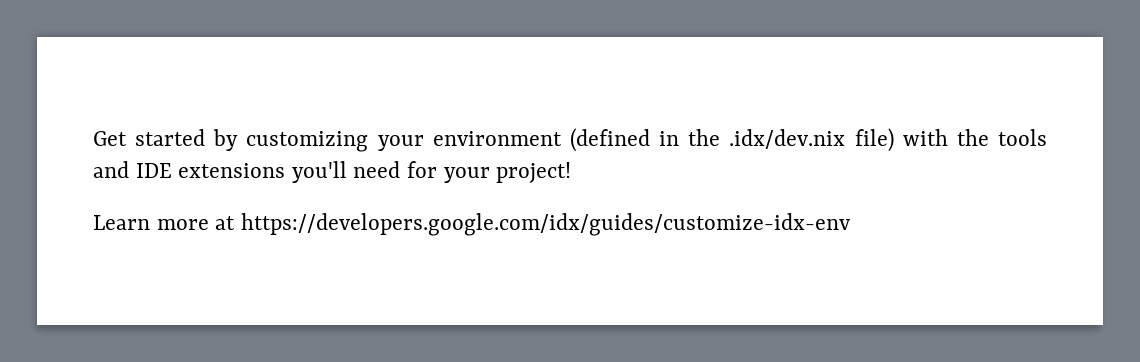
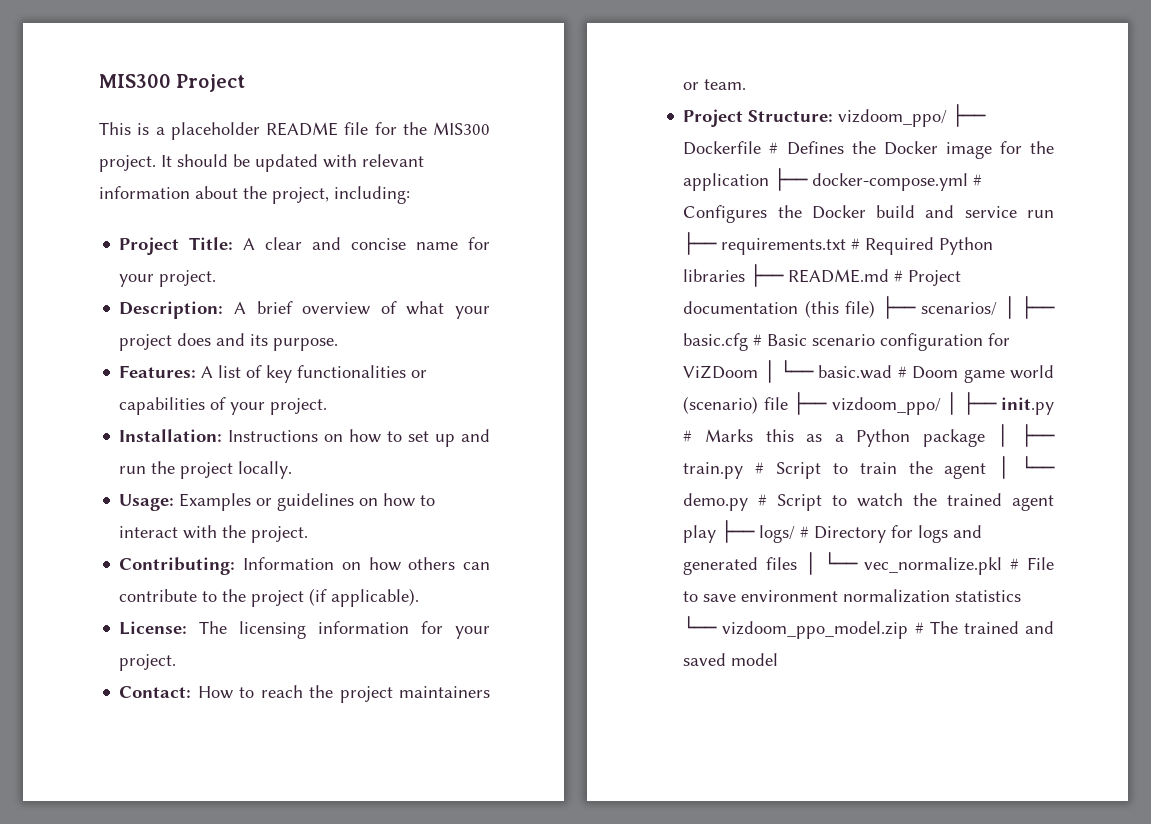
- Get started by customizing your environment (defined in the .idx/dev.nix file) with the tools and IDE extensions you'll need for your project!
- Learn more at https://developers.google.com/idx/guides/customize-idx-env
+ MIS300 Project
+ This is a placeholder README file for the MIS300 project. It should be updated with relevant information about the project, including:
+ Project Title: A clear and concise name for your project.
+ Description: A brief overview of what your project does and its purpose.
+ Features: A list of key functionalities or capabilities of your project.
+ Installation: Instructions on how to set up and run the project locally.
+ Usage: Examples or guidelines on how to interact with the project.
+ Contributing: Information on how others can contribute to the project (if applicable).
+ License: The licensing information for your project.
+ Contact: How to reach the project maintainers or team.
+ Project Structure: vizdoom_ppo/ ├── Dockerfile # Defines the Docker image for the application ├── docker-compose.yml # Configures the Docker build and service run ├── requirements.txt # Required Python libraries ├── README.md # Project documentation (this file) ├── scenarios/ │ ├── basic.cfg # Basic scenario configuration for ViZDoom │ └── basic.wad # Doom game world (scenario) file ├── vizdoom_ppo/ │ ├── init.py # Marks this as a Python package │ ├── train.py # Script to train the agent │ └── demo.py # Script to watch the trained agent play ├── logs/ # Directory for logs and generated files │ └── vec_normalize.pkl # File to save environment normalization statistics └── vizdoom_ppo_model.zip # The trained and saved model

